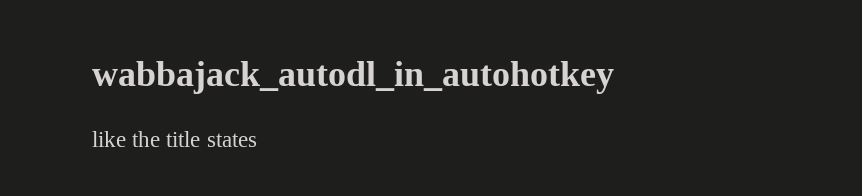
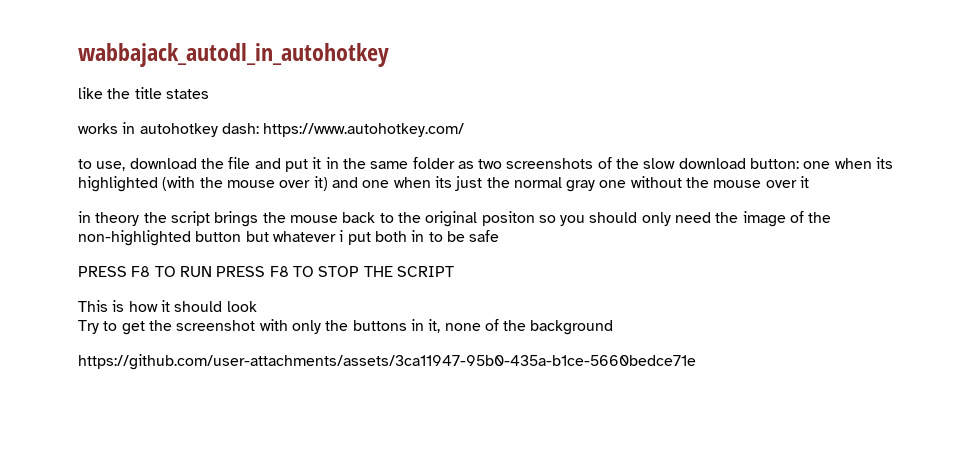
+ works in autohotkey dash: https://www.autohotkey.com/
+ to use, download the file and put it in the same folder as two screenshots of the slow download button: one when its highlighted (with the mouse over it) and one when its just the normal gray one without the mouse over it
+ in theory the script brings the mouse back to the original positon so you should only need the image of the non-highlighted button but whatever i put both in to be safe
+ PRESS F8 TO RUN PRESS F8 TO STOP THE SCRIPT
+ This is how it should look
+ Try to get the screenshot with only the buttons in it, none of the background
+ https://github.com/user-attachments/assets/3ca11947-95b0-435a-b1ce-5660bedce71e

